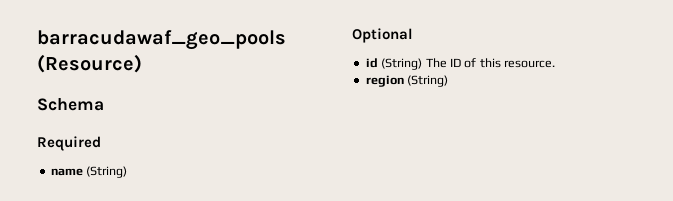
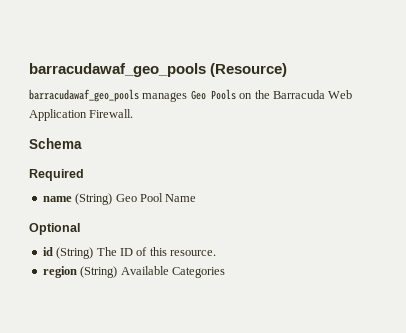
+ barracudawaf_geo_pools manages Geo Pools on the Barracuda Web Application Firewall.
- name (String)
+ name (String) Geo Pool Name
- region (String)
+ region (String) Available Categories

